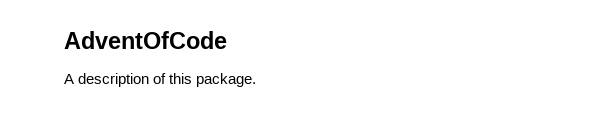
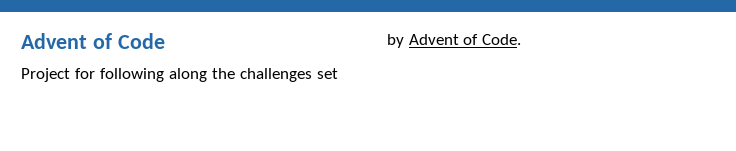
- AdventOfCode
- A description of this package.
+ Advent of Code
+ Project for following along the challenges set by Advent of Code.

